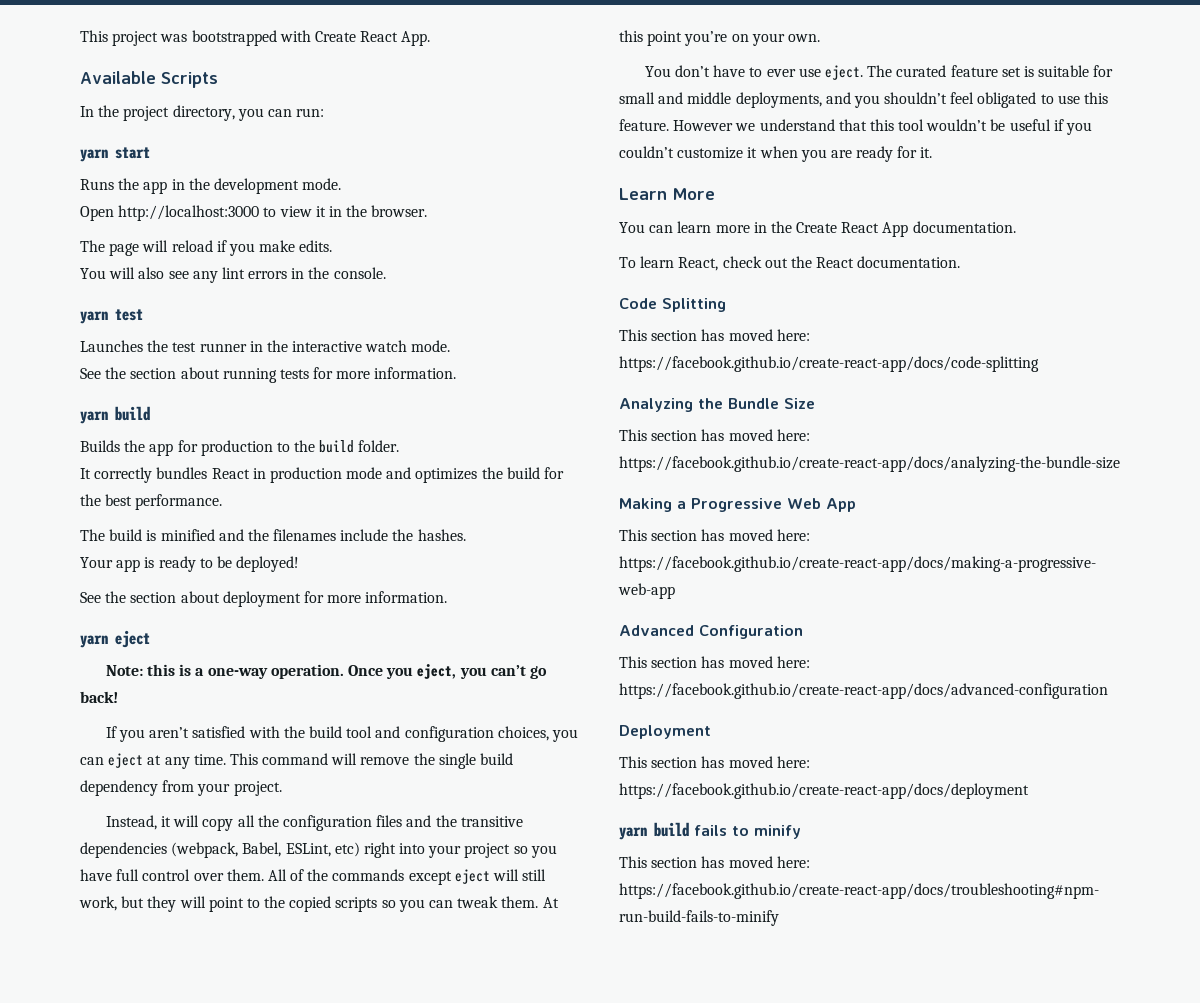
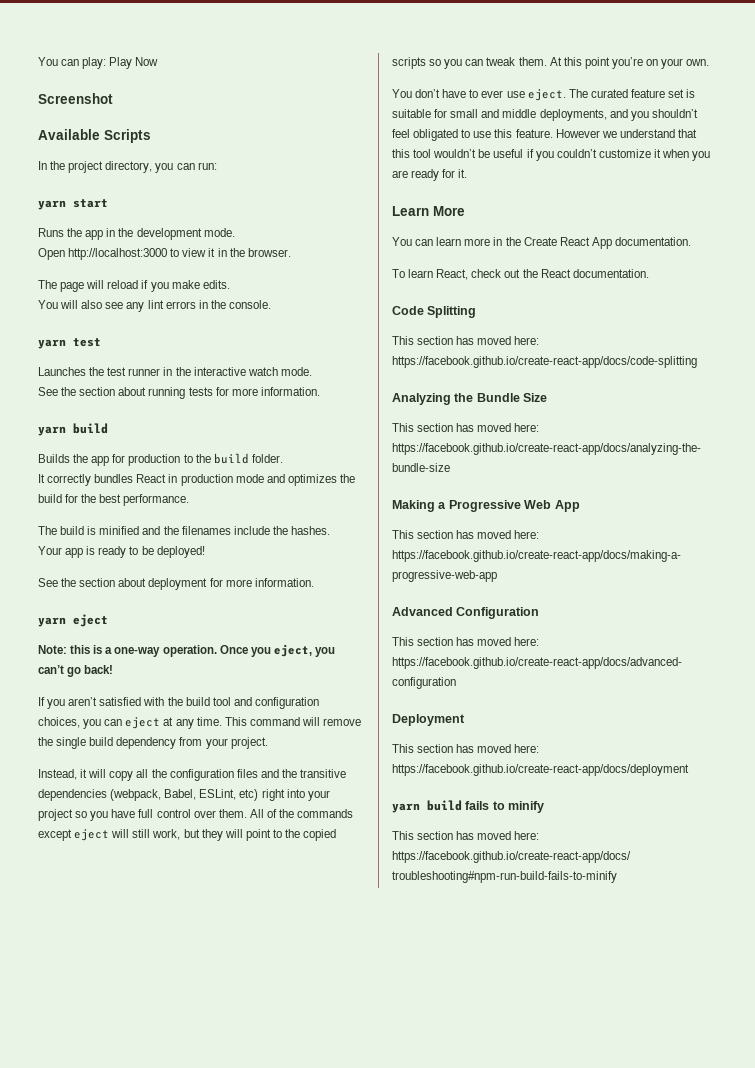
- This project was bootstrapped with Create React App.
+ You can play: Play Now
+ Screenshot

